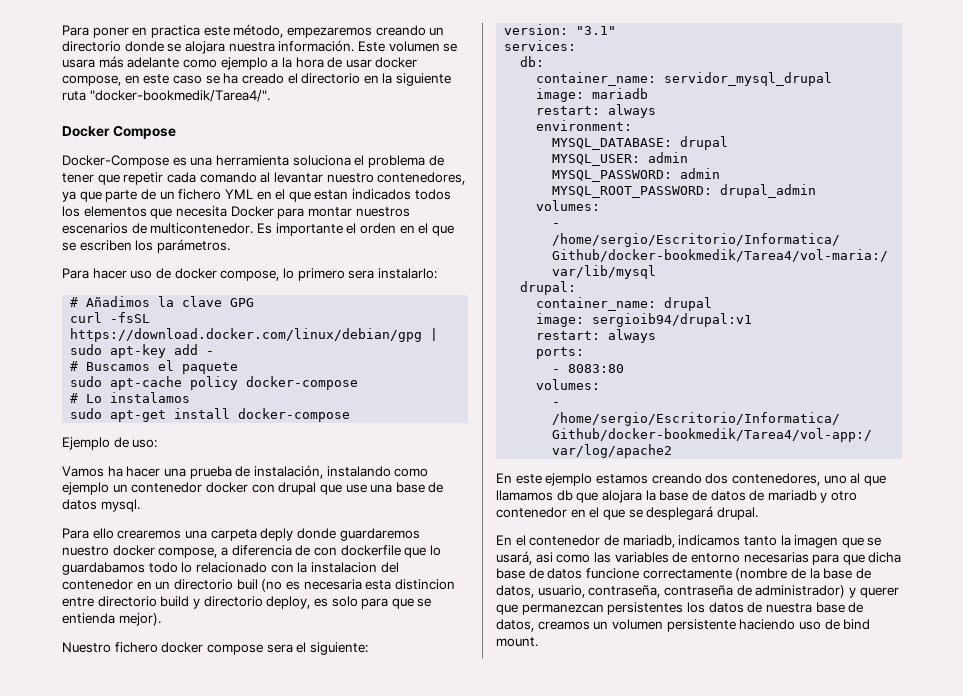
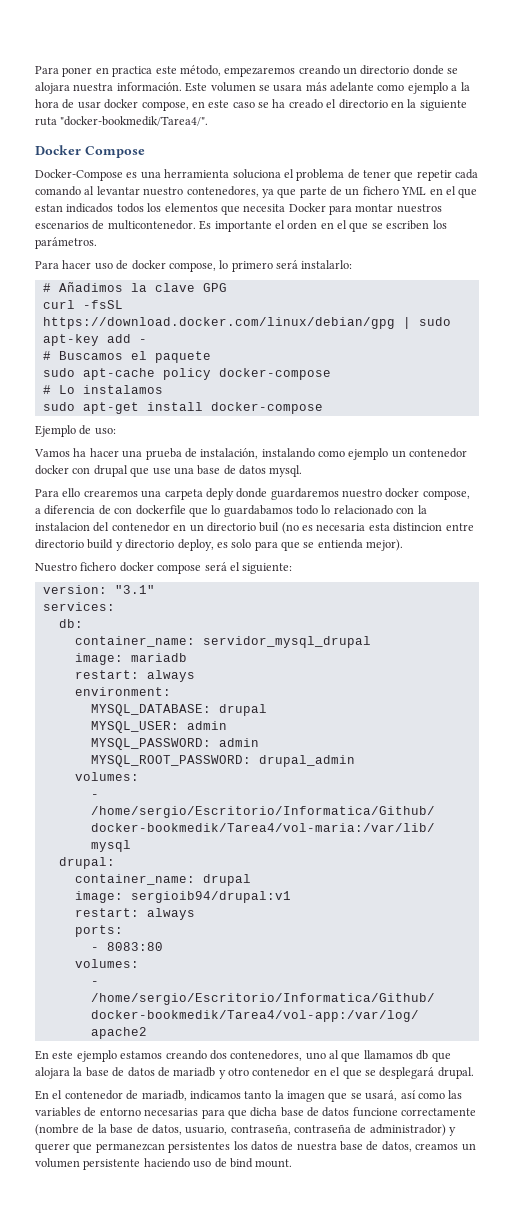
- Para hacer uso de docker compose, lo primero sera instalarlo:
+ Para hacer uso de docker compose, lo primero será instalarlo:
- Nuestro fichero docker compose sera el siguiente:
+ Nuestro fichero docker compose será el siguiente:
- En el contenedor de mariadb, indicamos tanto la imagen que se usará, asi como las variables de entorno necesarias para que dicha base de datos funcione correctamente (nombre de la base de datos, usuario, contraseña, contraseña de administrador) y querer que permanezcan persistentes los datos de nuestra base de datos, creamos un volumen persistente haciendo uso de bind mount.
+ En el contenedor de mariadb, indicamos tanto la imagen que se usará, así como las variables de entorno necesarias para que dicha base de datos funcione correctamente (nombre de la base de datos, usuario, contraseña, contraseña de administrador) y querer que permanezcan persistentes los datos de nuestra base de datos, creamos un volumen persistente haciendo uso de bind mount.

